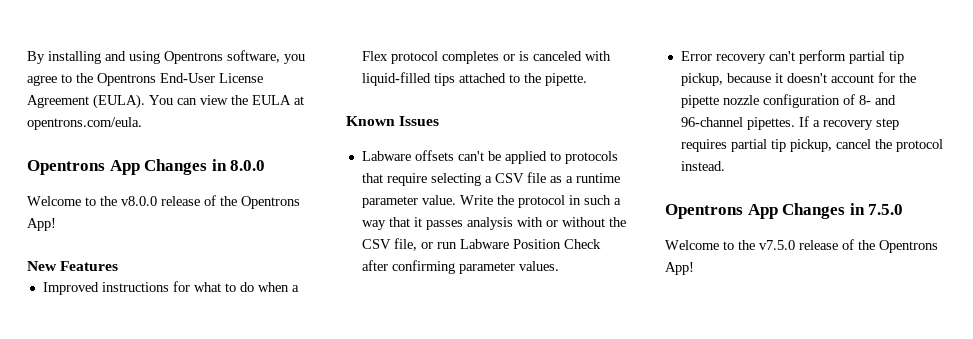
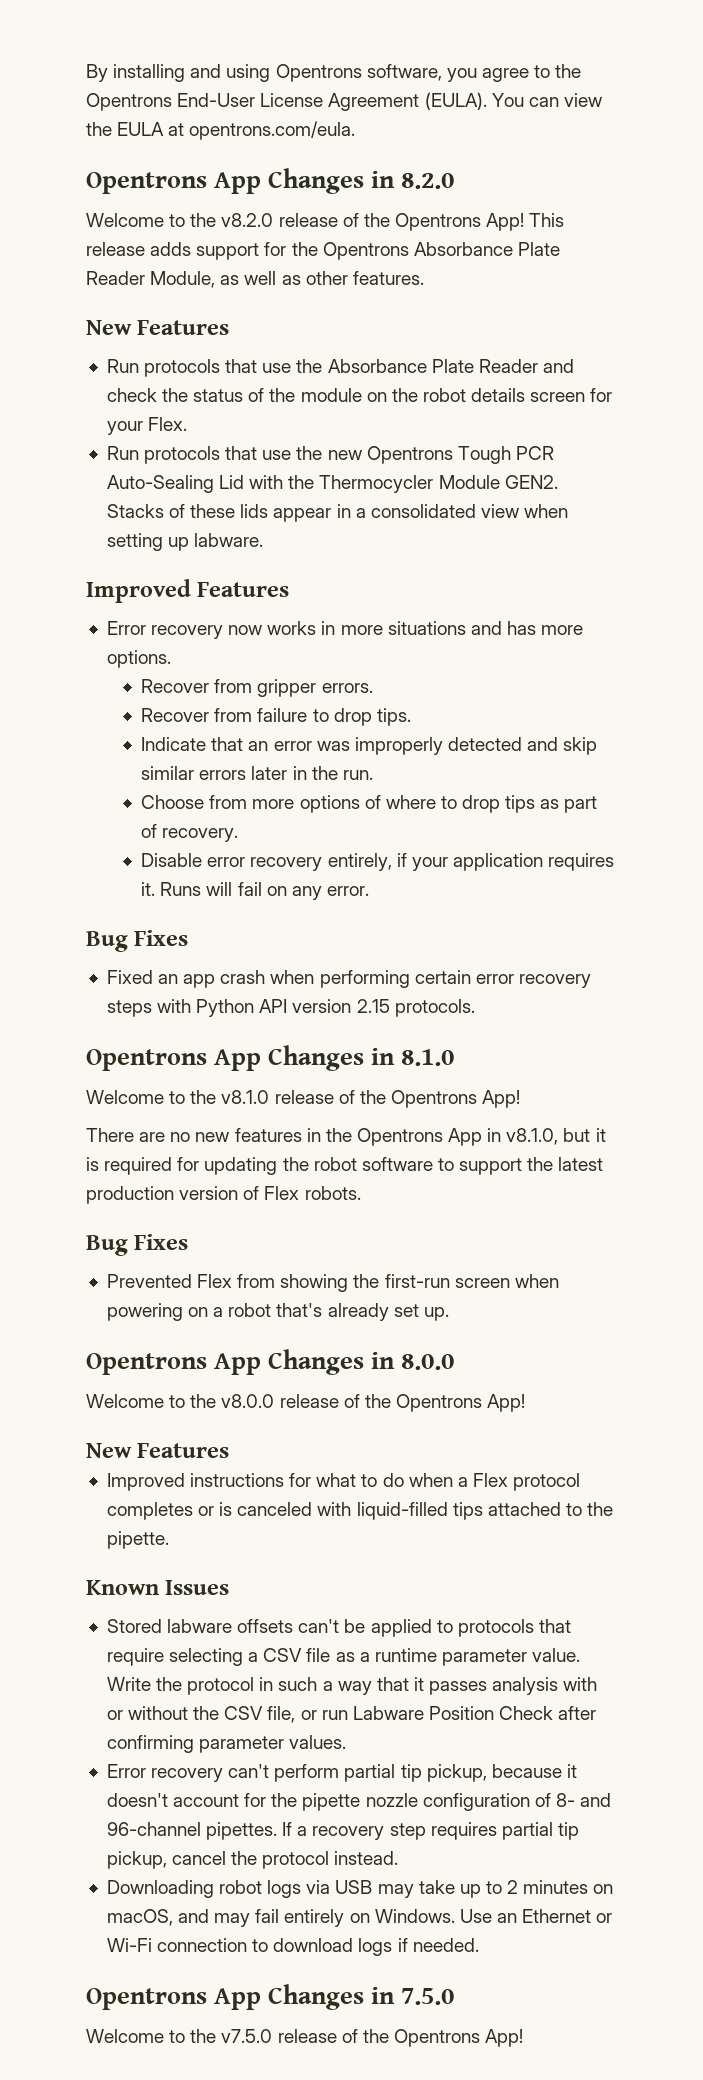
+ Opentrons App Changes in 8.2.0
+ Welcome to the v8.2.0 release of the Opentrons App! This release adds support for the Opentrons Absorbance Plate Reader Module, as well as other features.
+ New Features
+ Run protocols that use the Absorbance Plate Reader and check the status of the module on the robot details screen for your Flex.
+ Run protocols that use the new Opentrons Tough PCR Auto-Sealing Lid with the Thermocycler Module GEN2. Stacks of these lids appear in a consolidated view when setting up labware.
+ Improved Features
+ Error recovery now works in more situations and has more options.
+ Recover from gripper errors.
+ Recover from failure to drop tips.
+ Indicate that an error was improperly detected and skip similar errors later in the run.
+ Choose from more options of where to drop tips as part of recovery.
+ Disable error recovery entirely, if your application requires it. Runs will fail on any error.
+ Bug Fixes
+ Fixed an app crash when performing certain error recovery steps with Python API version 2.15 protocols.
+ Opentrons App Changes in 8.1.0
+ Welcome to the v8.1.0 release of the Opentrons App!
+ There are no new features in the Opentrons App in v8.1.0, but it is required for updating the robot software to support the latest production version of Flex robots.
+ Bug Fixes
+ Prevented Flex from showing the first-run screen when powering on a robot that's already set up.
- Labware offsets can't be applied to protocols that require selecting a CSV file as a runtime parameter value.
+ Stored labware offsets can't be applied to protocols that require selecting a CSV file as a runtime parameter value.
+ Downloading robot logs via USB may take up to 2 minutes on macOS, and may fail entirely on Windows. Use an Ethernet or Wi-Fi connection to download logs if needed.

